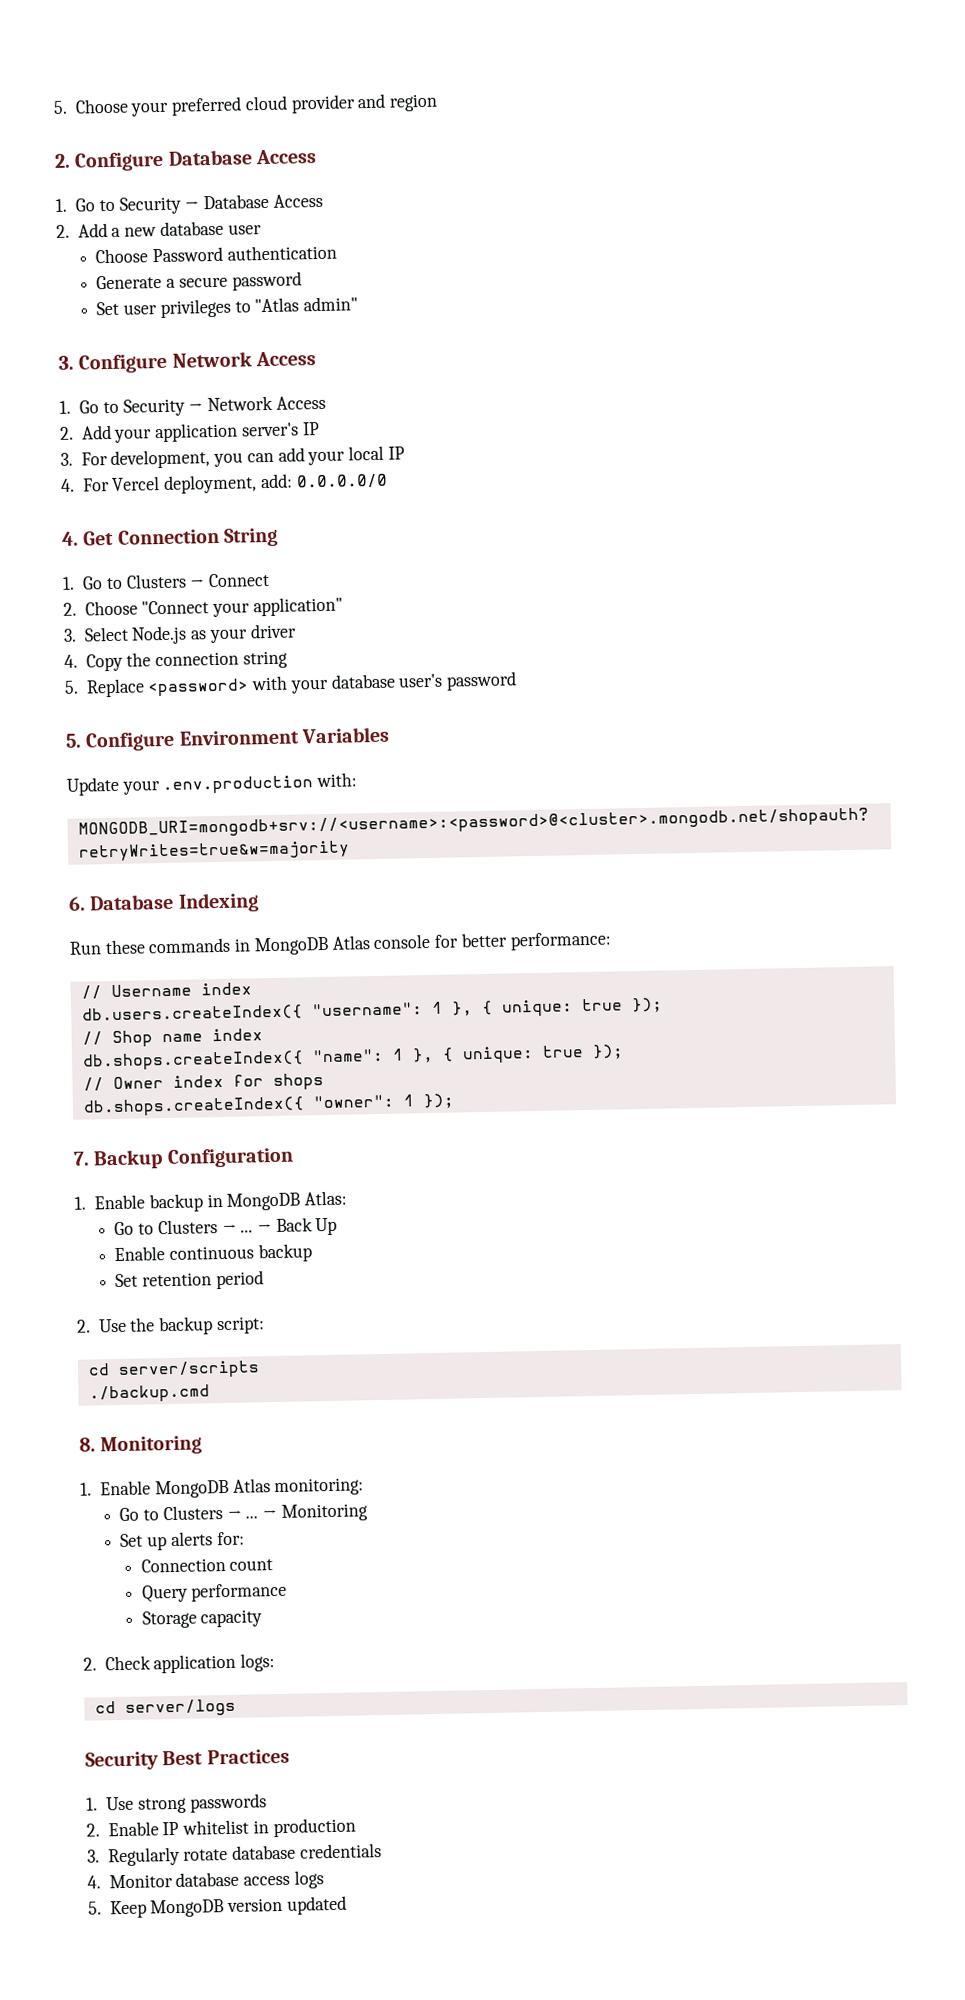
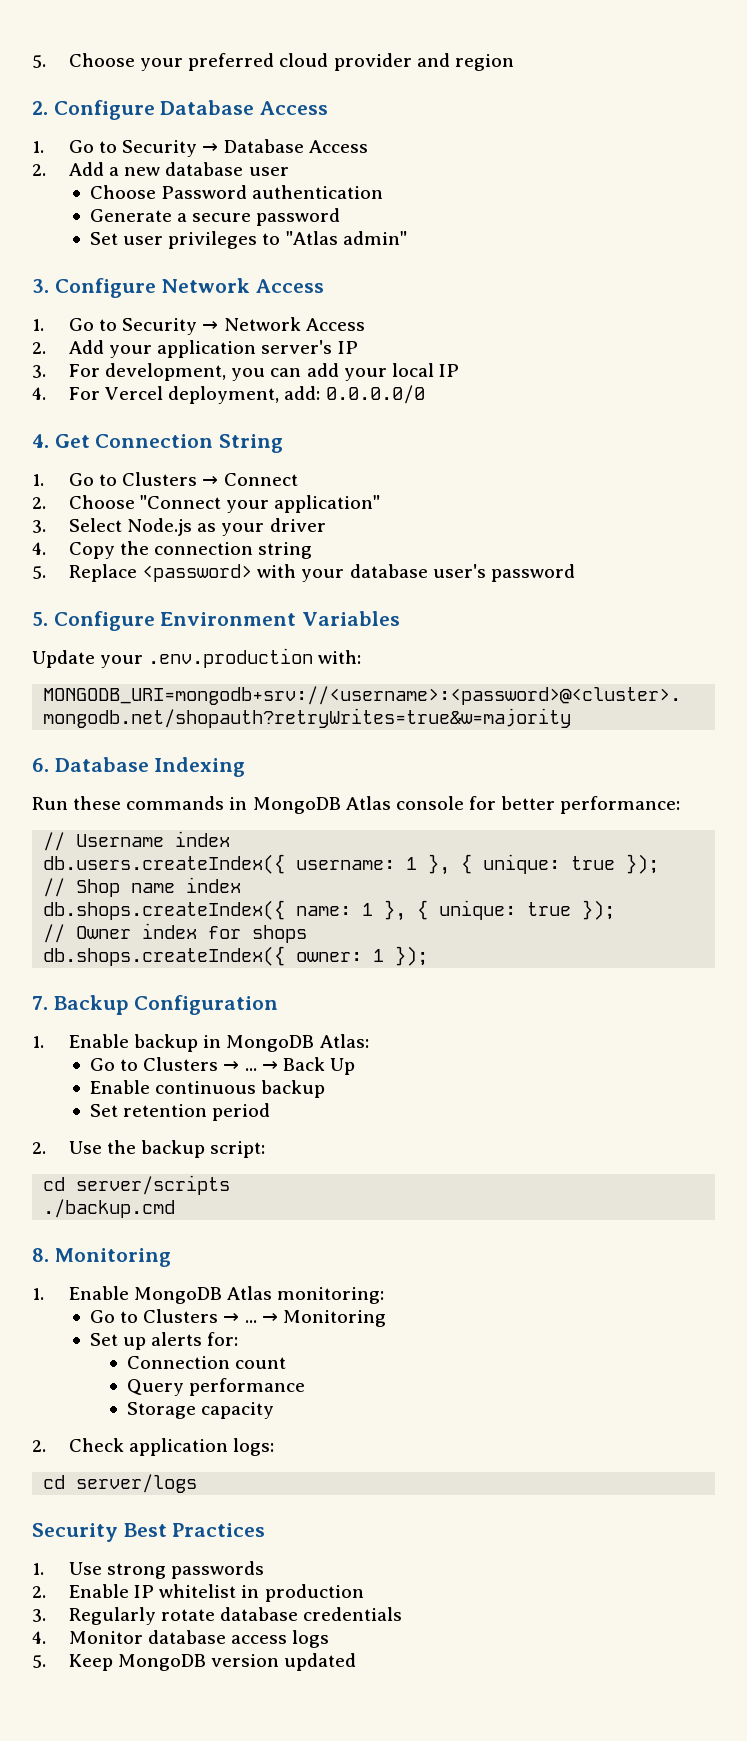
- db.users.createIndex({ "username": 1 }, { unique: true });
+ db.users.createIndex({ username: 1 }, { unique: true });
- db.shops.createIndex({ "name": 1 }, { unique: true });
+ db.shops.createIndex({ name: 1 }, { unique: true });
- db.shops.createIndex({ "owner": 1 });
+ db.shops.createIndex({ owner: 1 });

